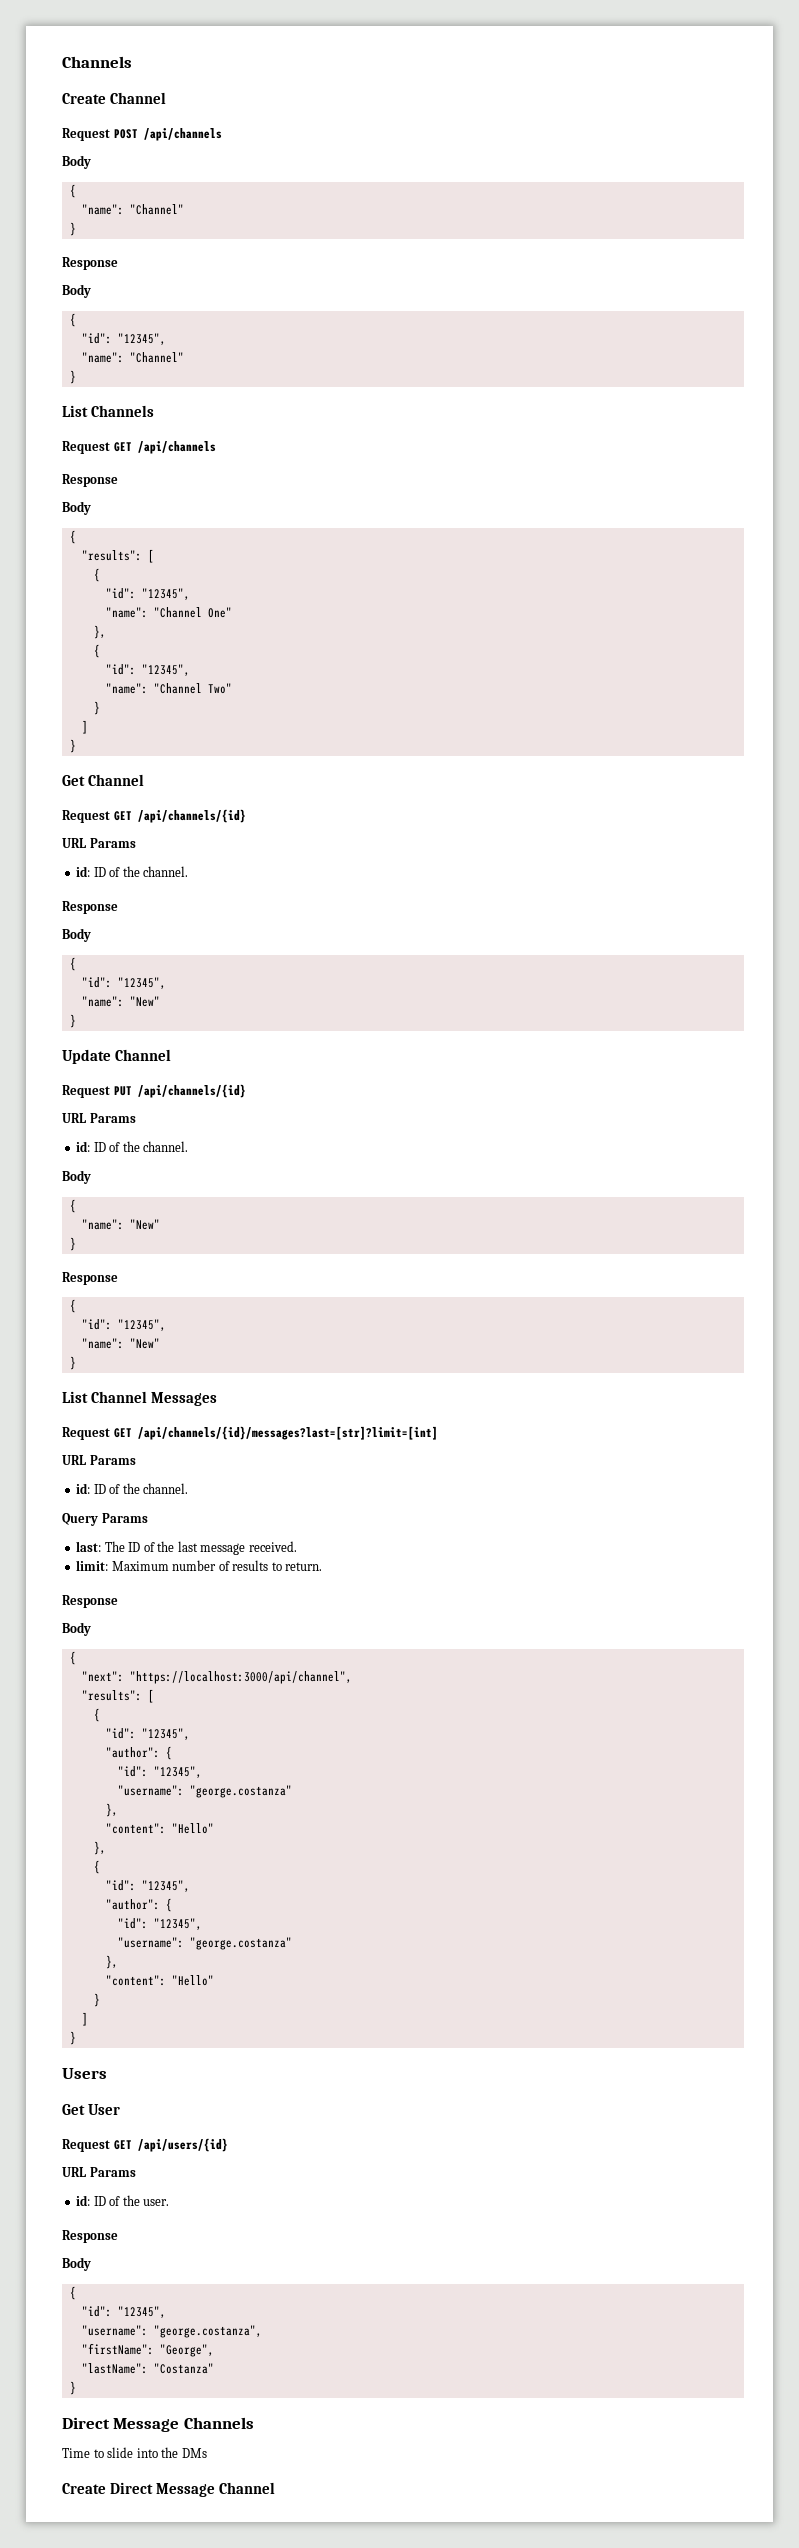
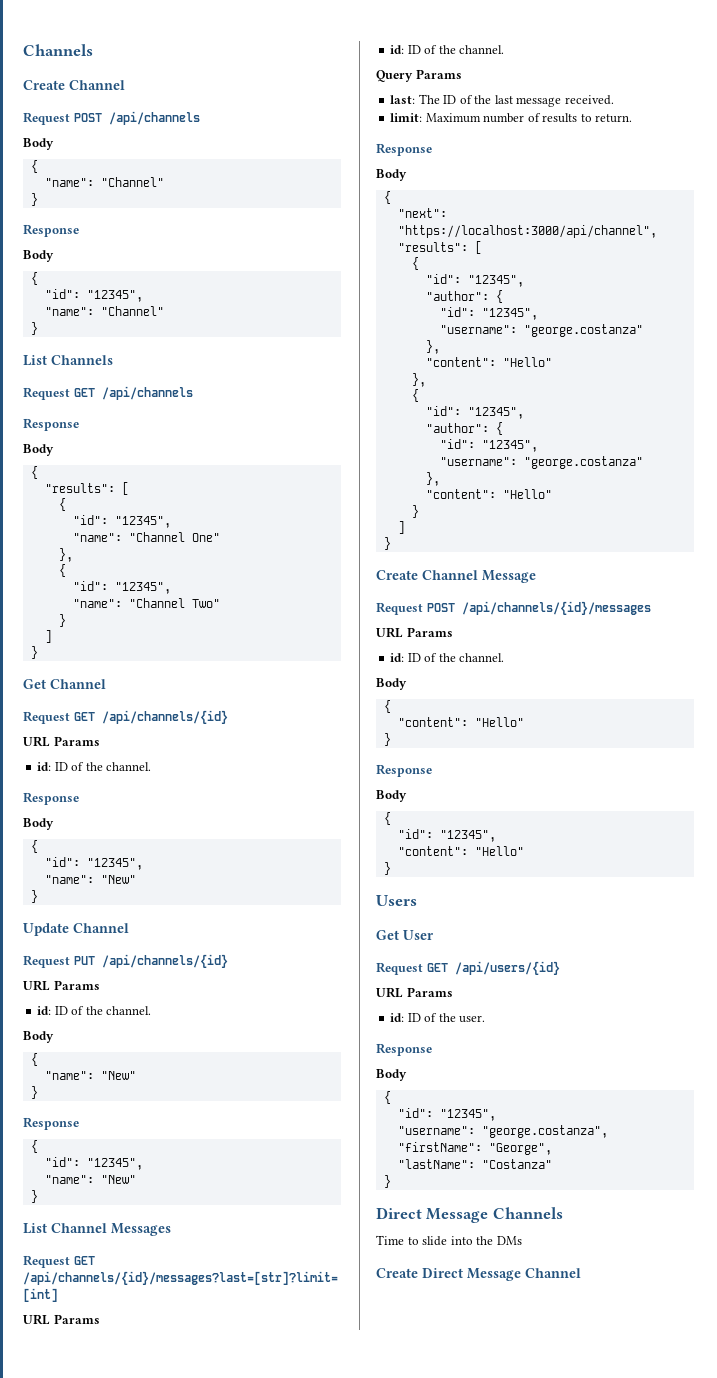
+ Create Channel Message
+ Request POST /api/channels/{id}/messages
+ URL Params
+ id: ID of the channel.
+ Body
+ {
+ "content": "Hello"
+ }
+ Response
+ Body
+ {
+ "id": "12345",
+ "content": "Hello"
+ }

